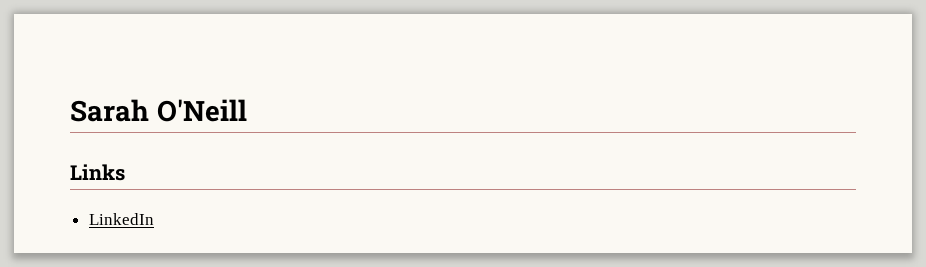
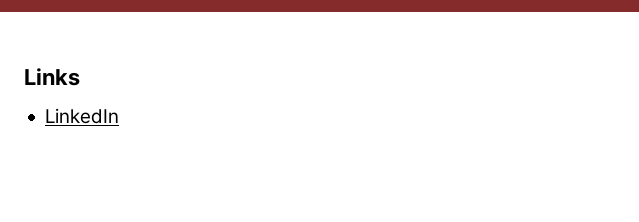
- Sarah O'Neill

